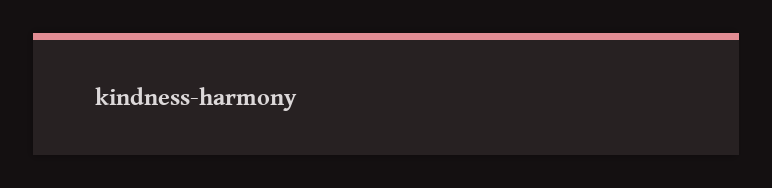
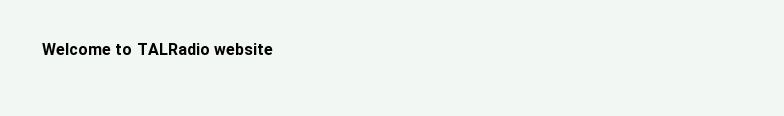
- kindness-harmony
+ Welcome to TALRadio website

